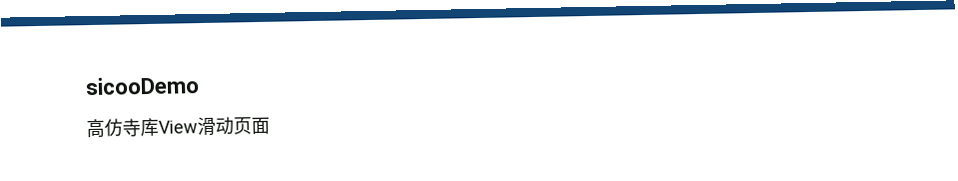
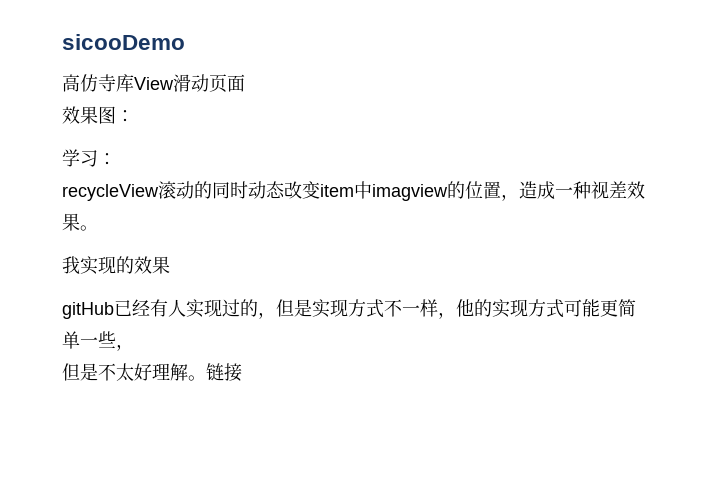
+ 效果图：
+ 学习：
+ recycleView滚动的同时动态改变item中imagview的位置，造成一种视差效果。
+ 我实现的效果
+ gitHub已经有人实现过的，但是实现方式不一样，他的实现方式可能更简单一些，
+ 但是不太好理解。链接

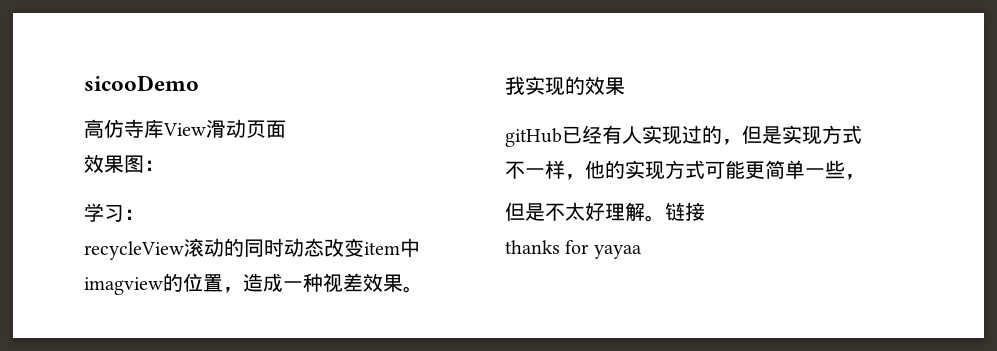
+ thanks for yayaa

